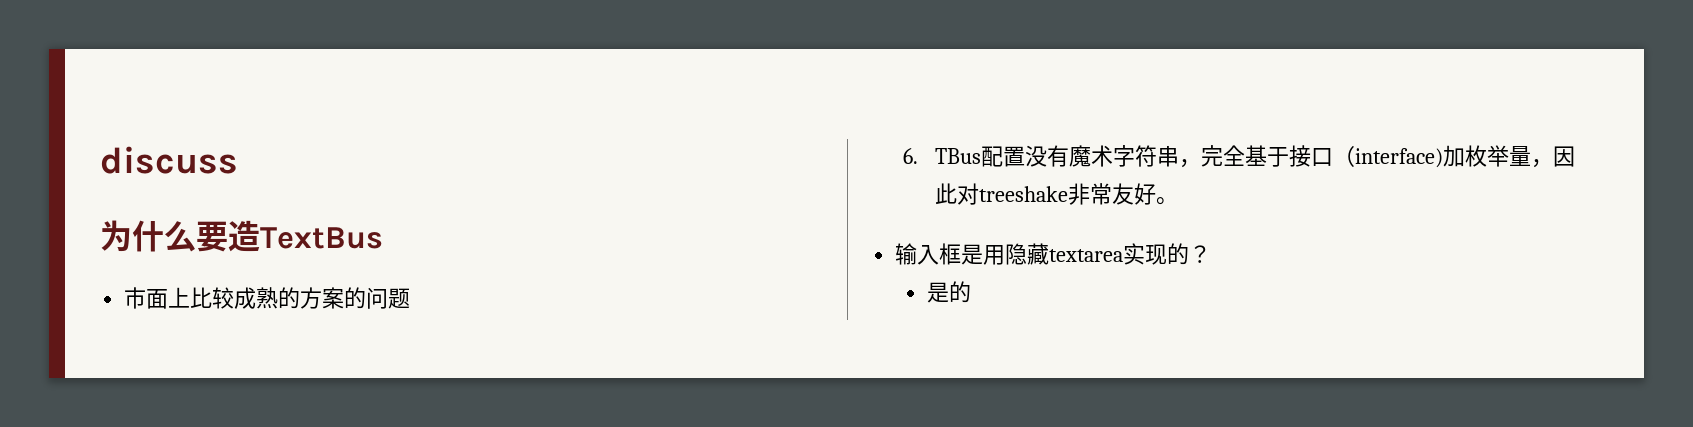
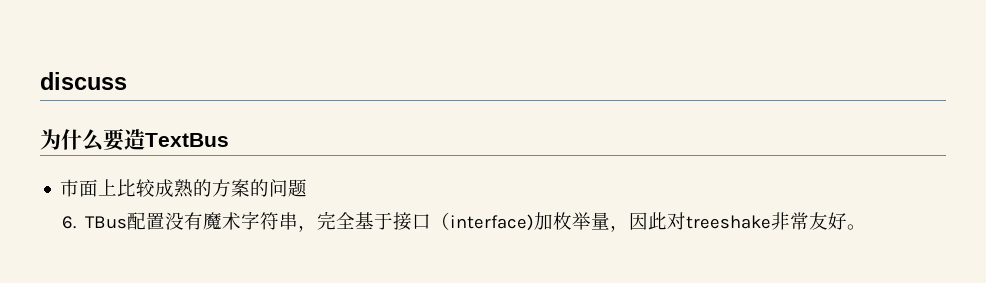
- 输入框是用隐藏textarea实现的？
- 是的

